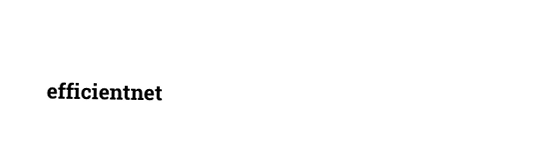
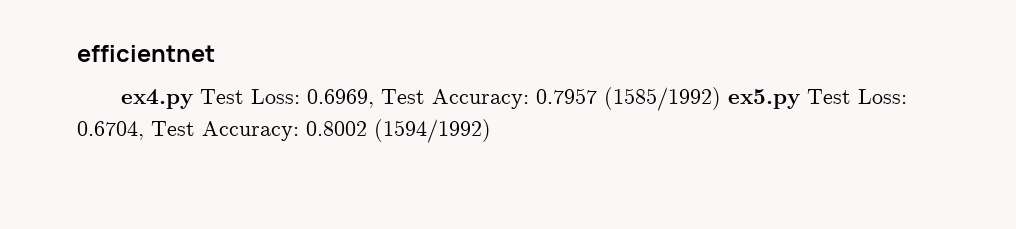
+ ex4.py Test Loss: 0.6969, Test Accuracy: 0.7957 (1585/1992) ex5.py Test Loss: 0.6704, Test Accuracy: 0.8002 (1594/1992)

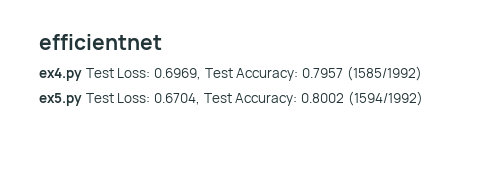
- ex4.py Test Loss: 0.6969, Test Accuracy: 0.7957 (1585/1992) ex5.py Test Loss: 0.6704, Test Accuracy: 0.8002 (1594/1992)
+ ex4.py Test Loss: 0.6969, Test Accuracy: 0.7957 (1585/1992)
+ ex5.py Test Loss: 0.6704, Test Accuracy: 0.8002 (1594/1992)

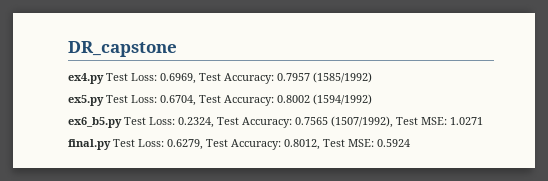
- efficientnet
+ DR_capstone
+ ex6_b5.py Test Loss: 0.2324, Test Accuracy: 0.7565 (1507/1992), Test MSE: 1.0271
+ final.py Test Loss: 0.6279, Test Accuracy: 0.8012, Test MSE: 0.5924

